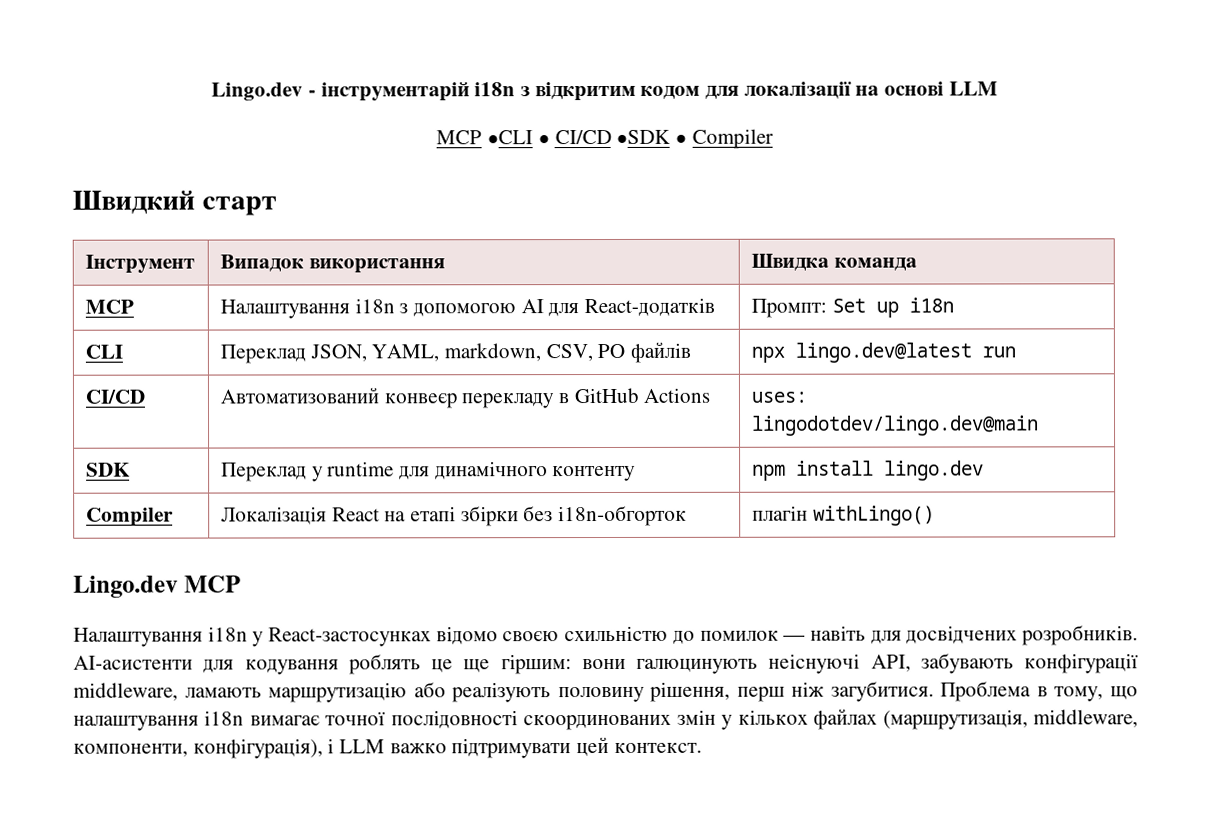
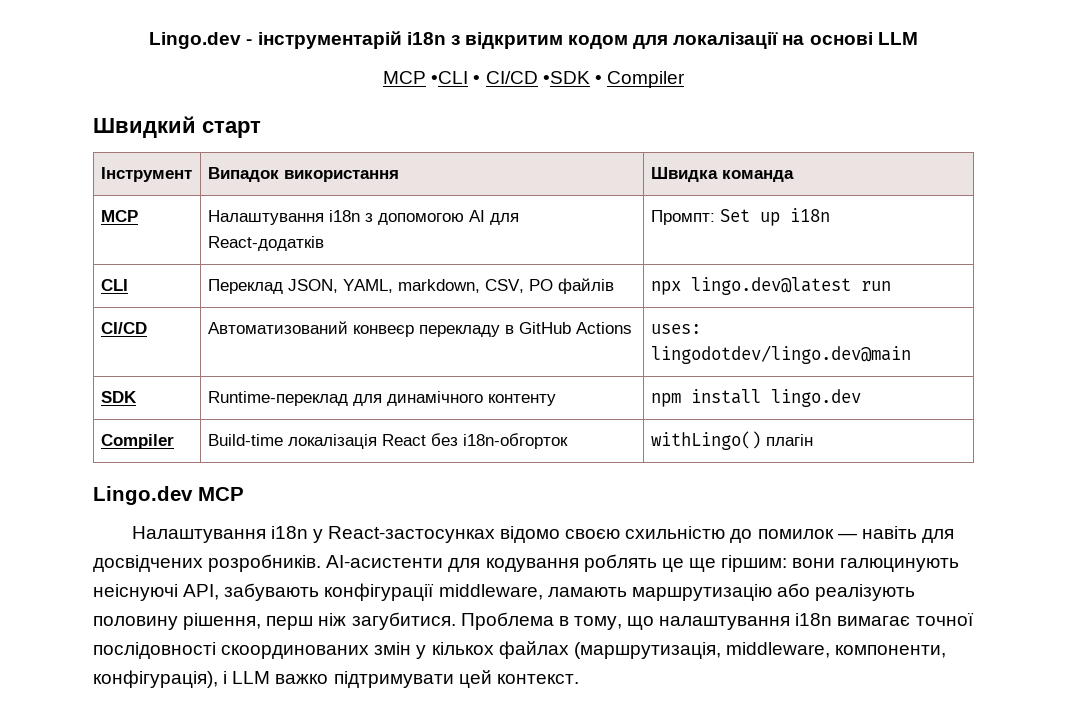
- SDK | Переклад у runtime для динамічного контенту | npm install lingo.dev
+ SDK | Runtime-переклад для динамічного контенту | npm install lingo.dev
- Compiler | Локалізація React на етапі збірки без i18n-обгорток | плагін withLingo()
+ Compiler | Build-time локалізація React без i18n-обгорток | withLingo() плагін

